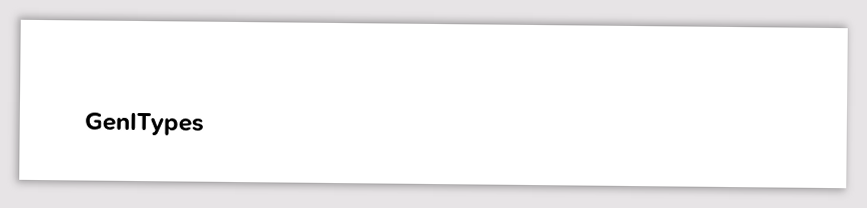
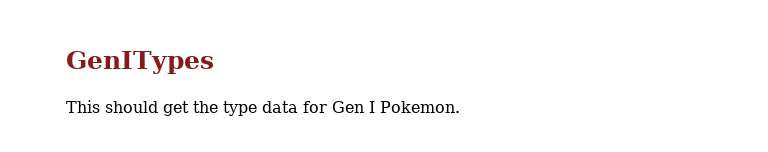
+ This should get the type data for Gen I Pokemon.

